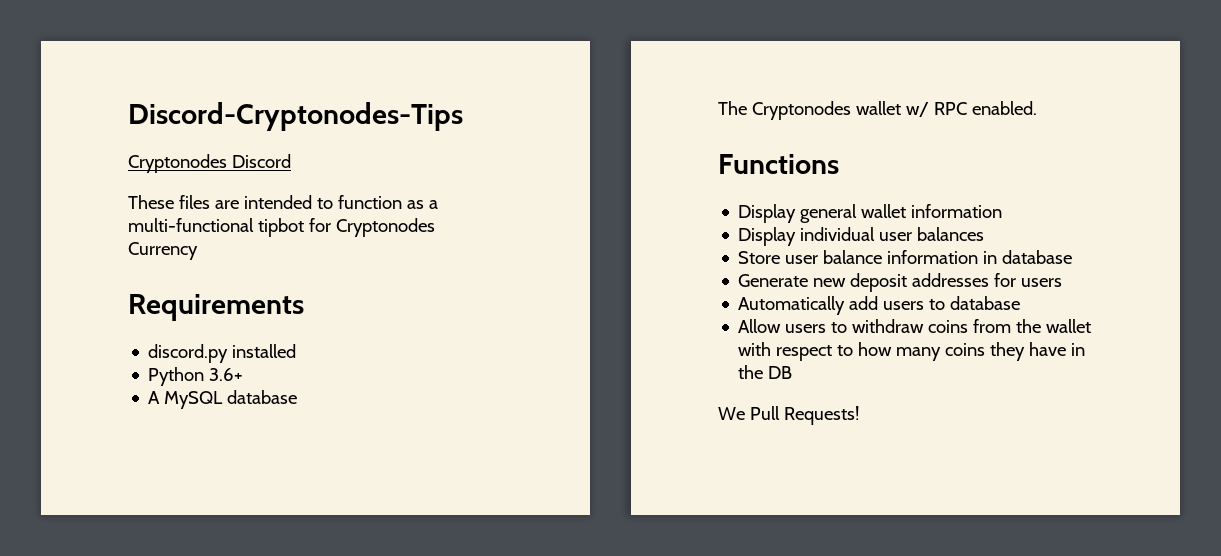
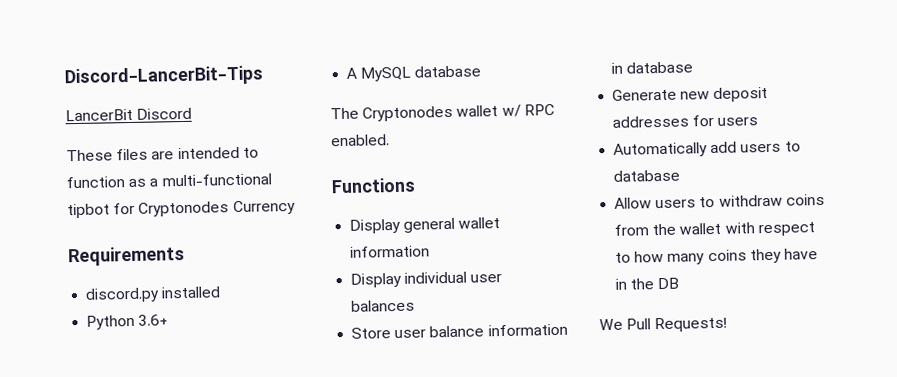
- Discord-Cryptonodes-Tips
- Cryptonodes Discord
+ Discord-LancerBit-Tips
+ LancerBit Discord

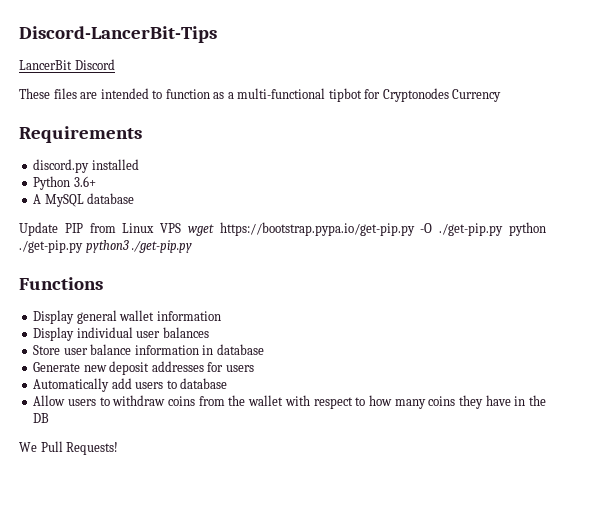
- The Cryptonodes wallet w/ RPC enabled.
+ Update PIP from Linux VPS wget https://bootstrap.pypa.io/get-pip.py -O ./get-pip.py python ./get-pip.py python3 ./get-pip.py

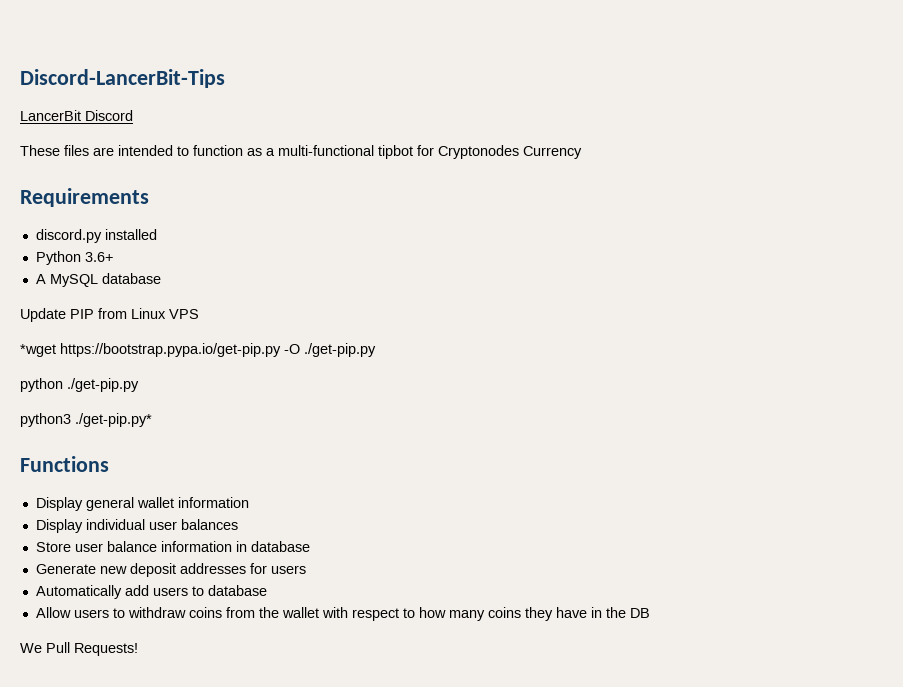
- Update PIP from Linux VPS wget https://bootstrap.pypa.io/get-pip.py -O ./get-pip.py python ./get-pip.py python3 ./get-pip.py
+ Update PIP from Linux VPS
+ *wget https://bootstrap.pypa.io/get-pip.py -O ./get-pip.py
+ python ./get-pip.py
+ python3 ./get-pip.py*

